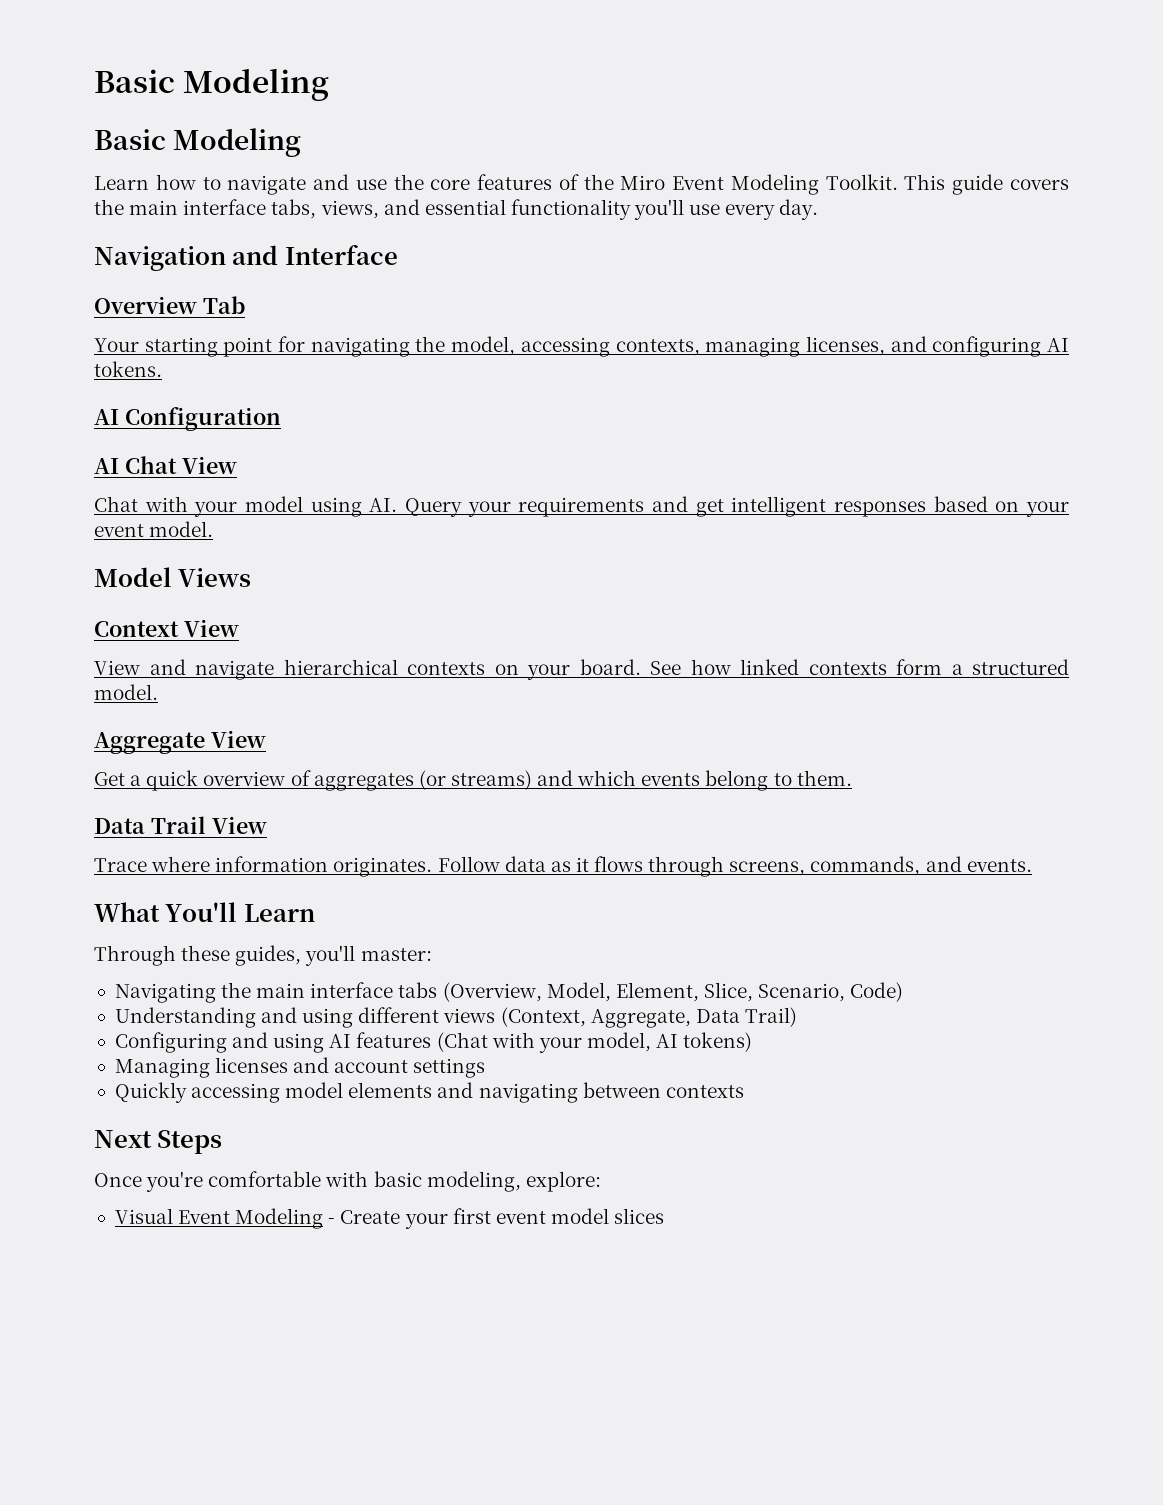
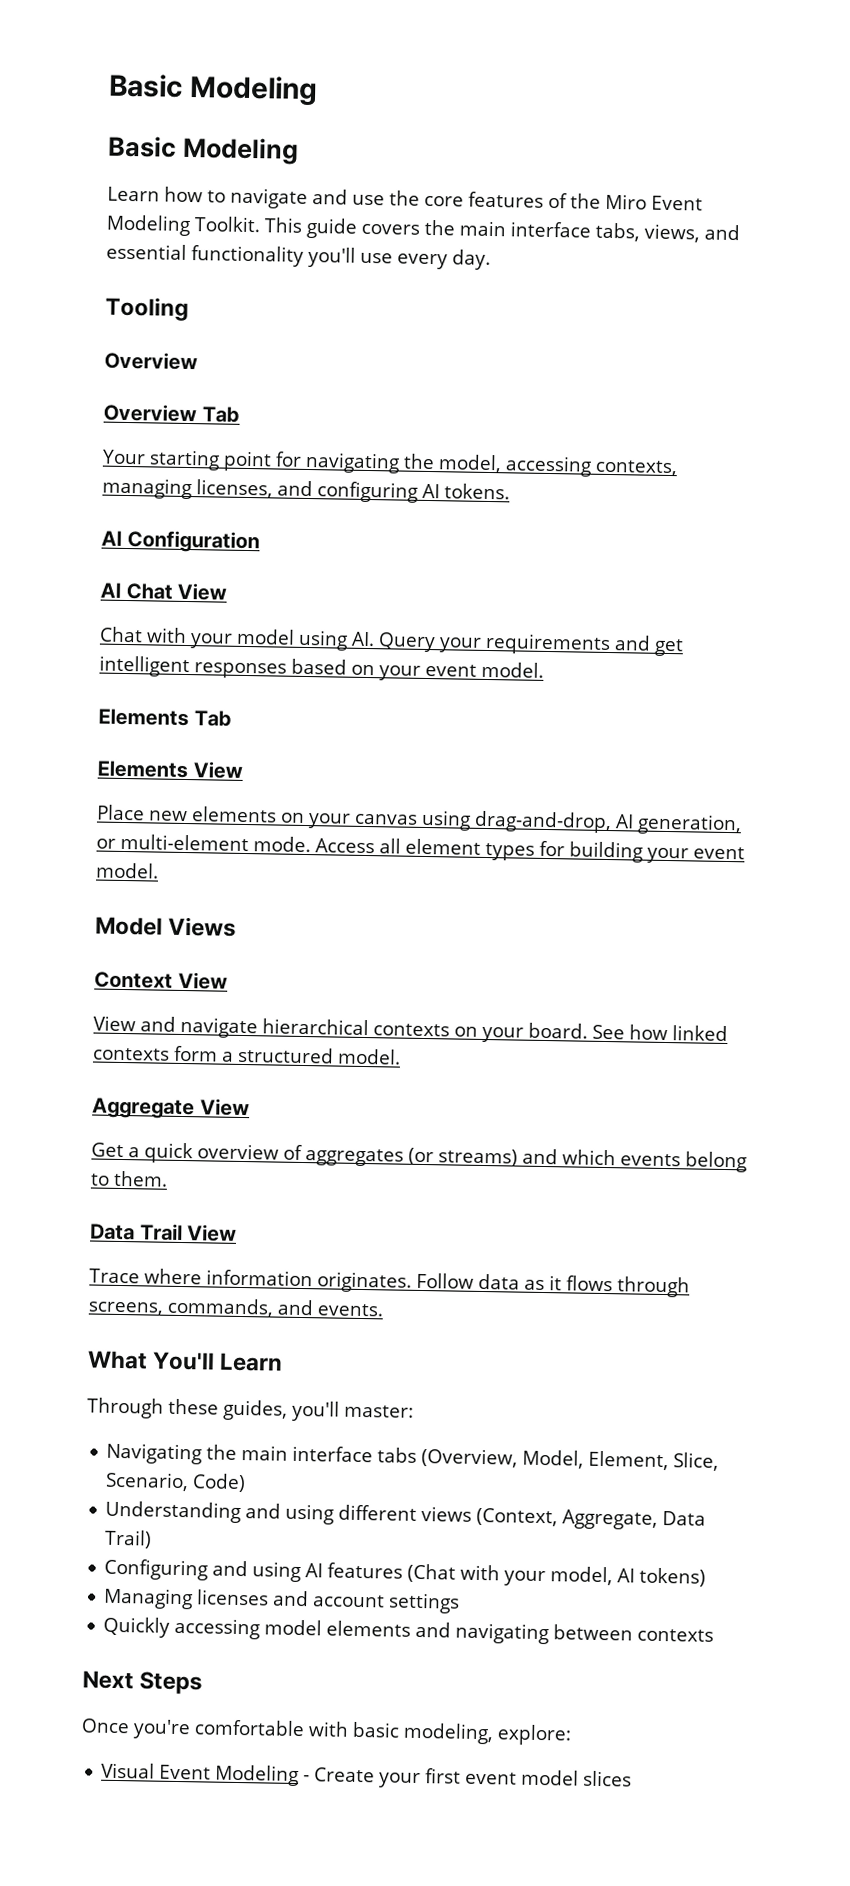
- Navigation and Interface
+ Tooling
+ Overview
+ Elements Tab
+ Elements View
+ Place new elements on your canvas using drag-and-drop, AI generation, or multi-element mode. Access all element types for building your event model.

